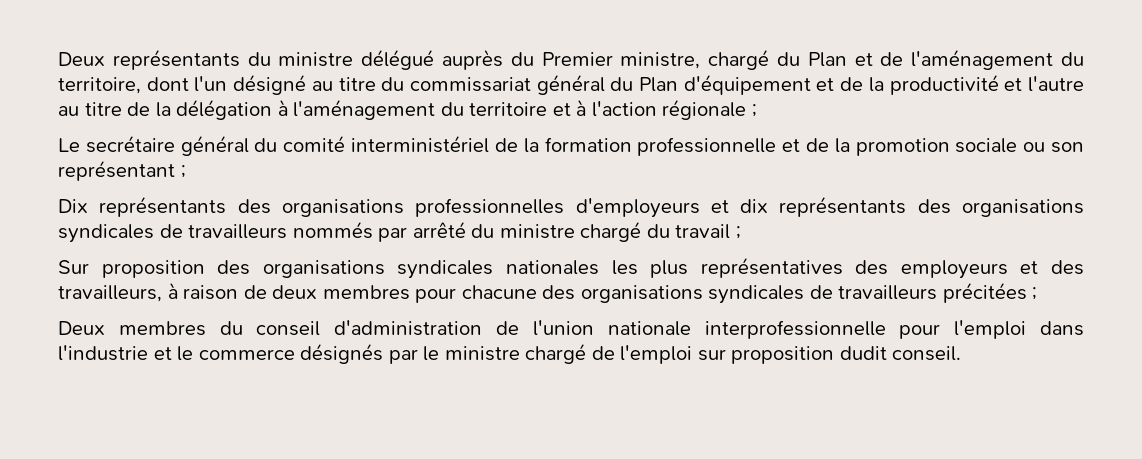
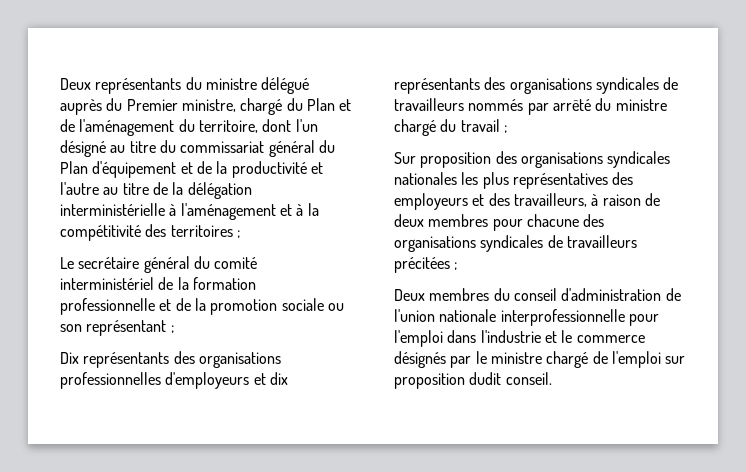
- Deux représentants du ministre délégué auprès du Premier ministre, chargé du Plan et de l'aménagement du territoire, dont l'un désigné au titre du commissariat général du Plan d'équipement et de la productivité et l'autre au titre de la délégation à l'aménagement du territoire et à l'action régionale ;
+ Deux représentants du ministre délégué auprès du Premier ministre, chargé du Plan et de l'aménagement du territoire, dont l'un désigné au titre du commissariat général du Plan d'équipement et de la productivité et l'autre au titre de la délégation interministérielle à l'aménagement et à la compétitivité des territoires ;

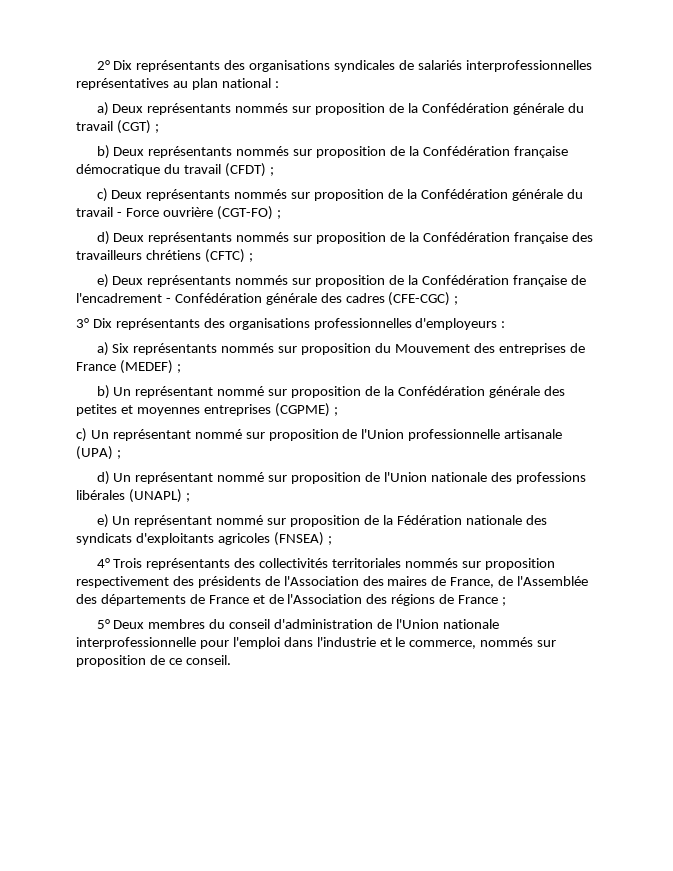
- Deux représentants du ministre délégué auprès du Premier ministre, chargé du Plan et de l'aménagement du territoire, dont l'un désigné au titre du commissariat général du Plan d'équipement et de la productivité et l'autre au titre de la délégation interministérielle à l'aménagement et à la compétitivité des territoires ;
- Le secrétaire général du comité interministériel de la formation professionnelle et de la promotion sociale ou son représentant ;
- Dix représentants des organisations professionnelles d'employeurs et dix représentants des organisations syndicales de travailleurs nommés par arrêté du ministre chargé du travail ;
- Sur proposition des organisations syndicales nationales les plus représentatives des employeurs et des travailleurs, à raison de deux membres pour chacune des organisations syndicales de travailleurs précitées ;
- Deux membres du conseil d'administration de l'union nationale interprofessionnelle pour l'emploi dans l'industrie et le commerce désignés par le ministre chargé de l'emploi sur proposition dudit conseil.
+ 2° Dix représentants des organisations syndicales de salariés interprofessionnelles représentatives au plan national :
+ a) Deux représentants nommés sur proposition de la Confédération générale du travail (CGT) ;
+ b) Deux représentants nommés sur proposition de la Confédération française démocratique du travail (CFDT) ;
+ c) Deux représentants nommés sur proposition de la Confédération générale du travail - Force ouvrière (CGT-FO) ;
+ d) Deux représentants nommés sur proposition de la Confédération française des travailleurs chrétiens (CFTC) ;
+ e) Deux représentants nommés sur proposition de la Confédération française de l'encadrement - Confédération générale des cadres (CFE-CGC) ;
+ 3° Dix représentants des organisations professionnelles d'employeurs :
+ a) Six représentants nommés sur proposition du Mouvement des entreprises de France (MEDEF) ;
+ b) Un représentant nommé sur proposition de la Confédération générale des petites et moyennes entreprises (CGPME) ;
+ c) Un représentant nommé sur proposition de l'Union professionnelle artisanale (UPA) ;
+ d) Un représentant nommé sur proposition de l'Union nationale des professions libérales (UNAPL) ;
+ e) Un représentant nommé sur proposition de la Fédération nationale des syndicats d'exploitants agricoles (FNSEA) ;
+ 4° Trois représentants des collectivités territoriales nommés sur proposition respectivement des présidents de l'Association des maires de France, de l'Assemblée des départements de France et de l'Association des régions de France ;
+ 5° Deux membres du conseil d'administration de l'Union nationale interprofessionnelle pour l'emploi dans l'industrie et le commerce, nommés sur proposition de ce conseil.

